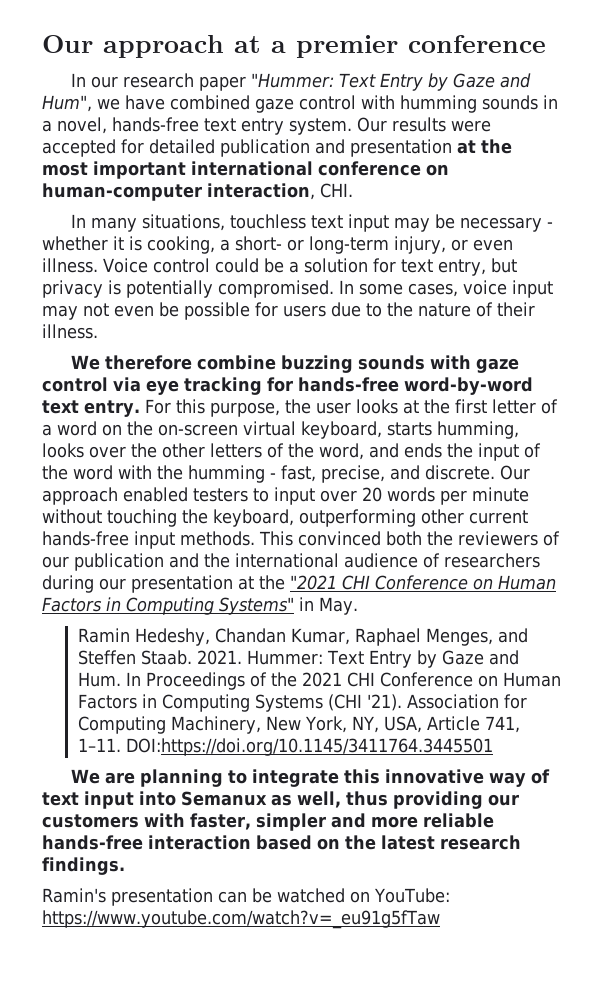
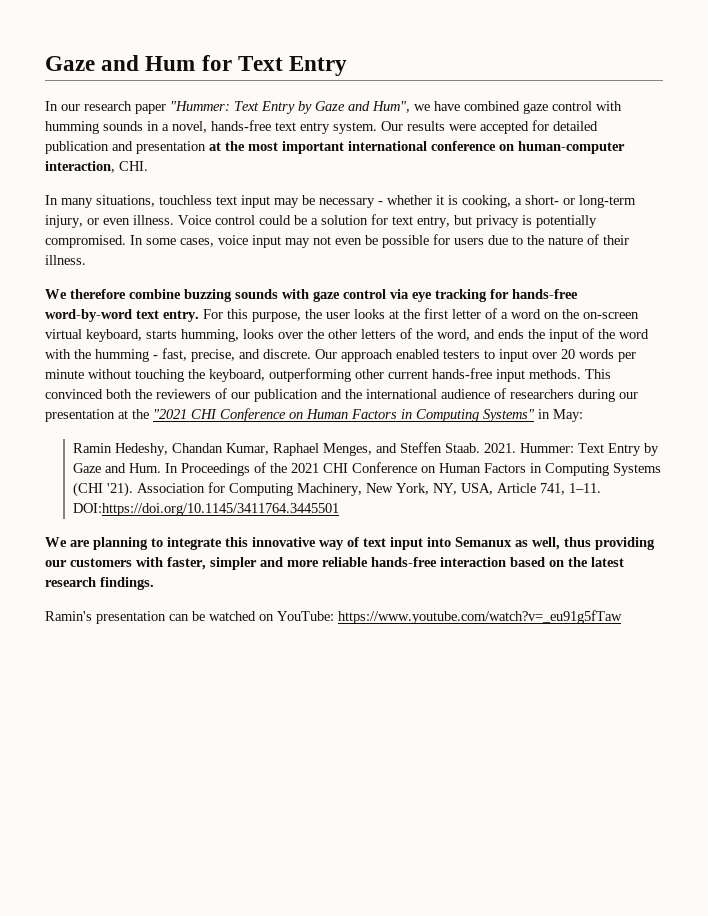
- Our approach at a premier conference
+ Gaze and Hum for Text Entry
- This convinced both the reviewers of our publication and the international audience of researchers during our presentation at the "2021 CHI Conference on Human Factors in Computing Systems" in May.
+ This convinced both the reviewers of our publication and the international audience of researchers during our presentation at the "2021 CHI Conference on Human Factors in Computing Systems" in May:

